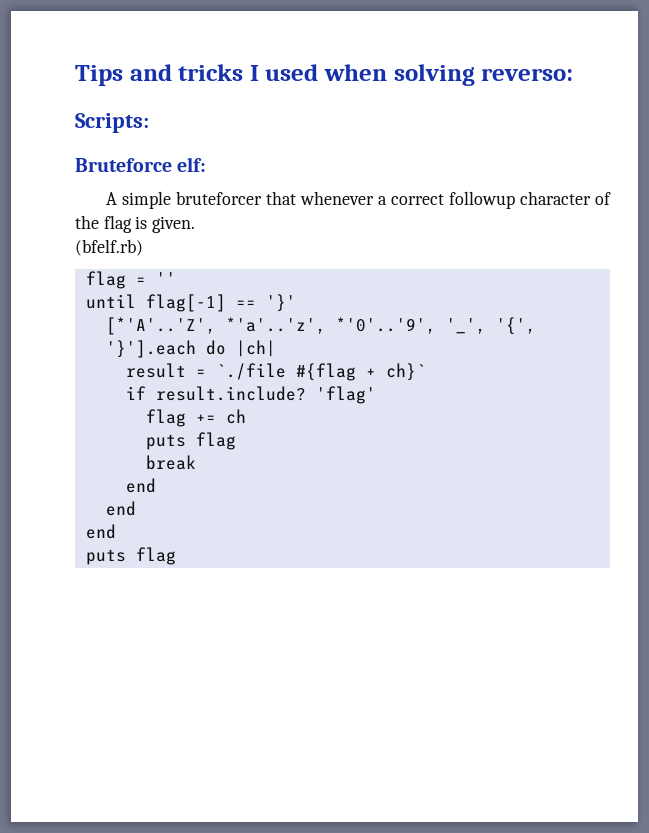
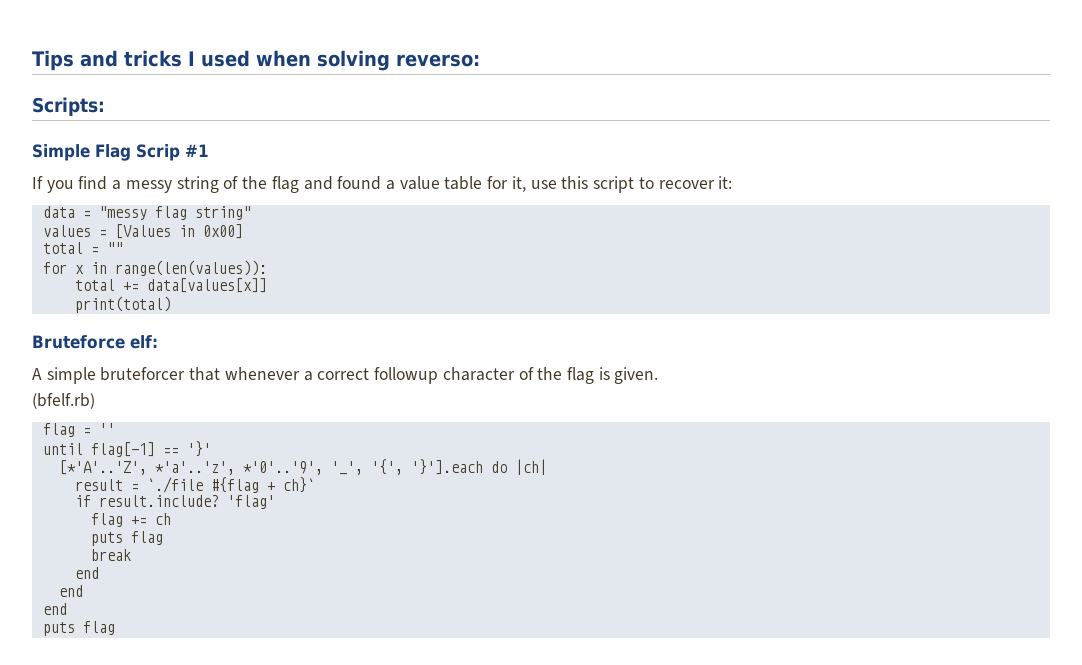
+ Simple Flag Scrip #1
+ If you find a messy string of the flag and found a value table for it, use this script to recover it:
+ data = "messy flag string"
+ values = [Values in 0x00]
+ total = ""
+ for x in range(len(values)):
+ total += data[values[x]]
+ print(total)

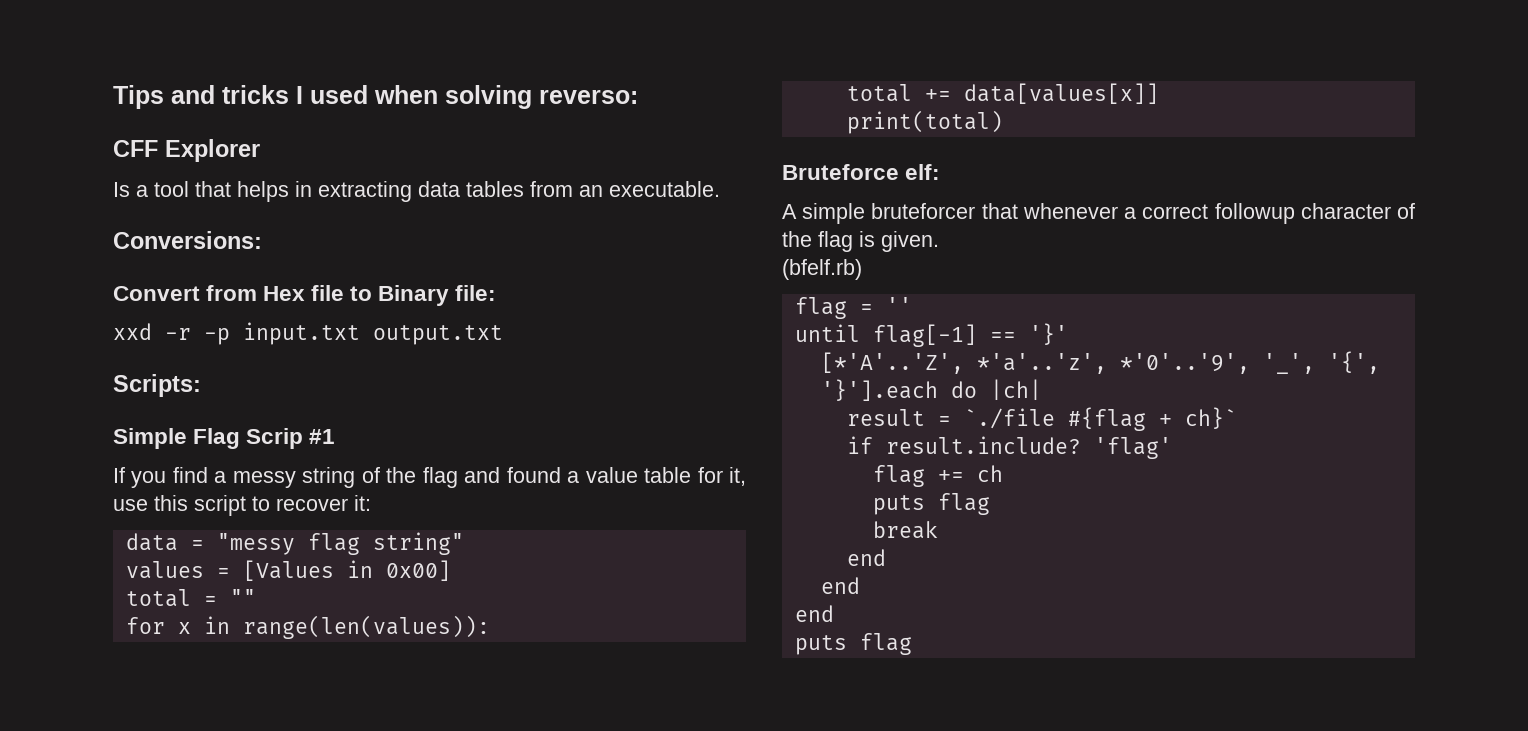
+ CFF Explorer
+ Is a tool that helps in extracting data tables from an executable.
+ Conversions:
+ Convert from Hex file to Binary file:
+ xxd -r -p input.txt output.txt

